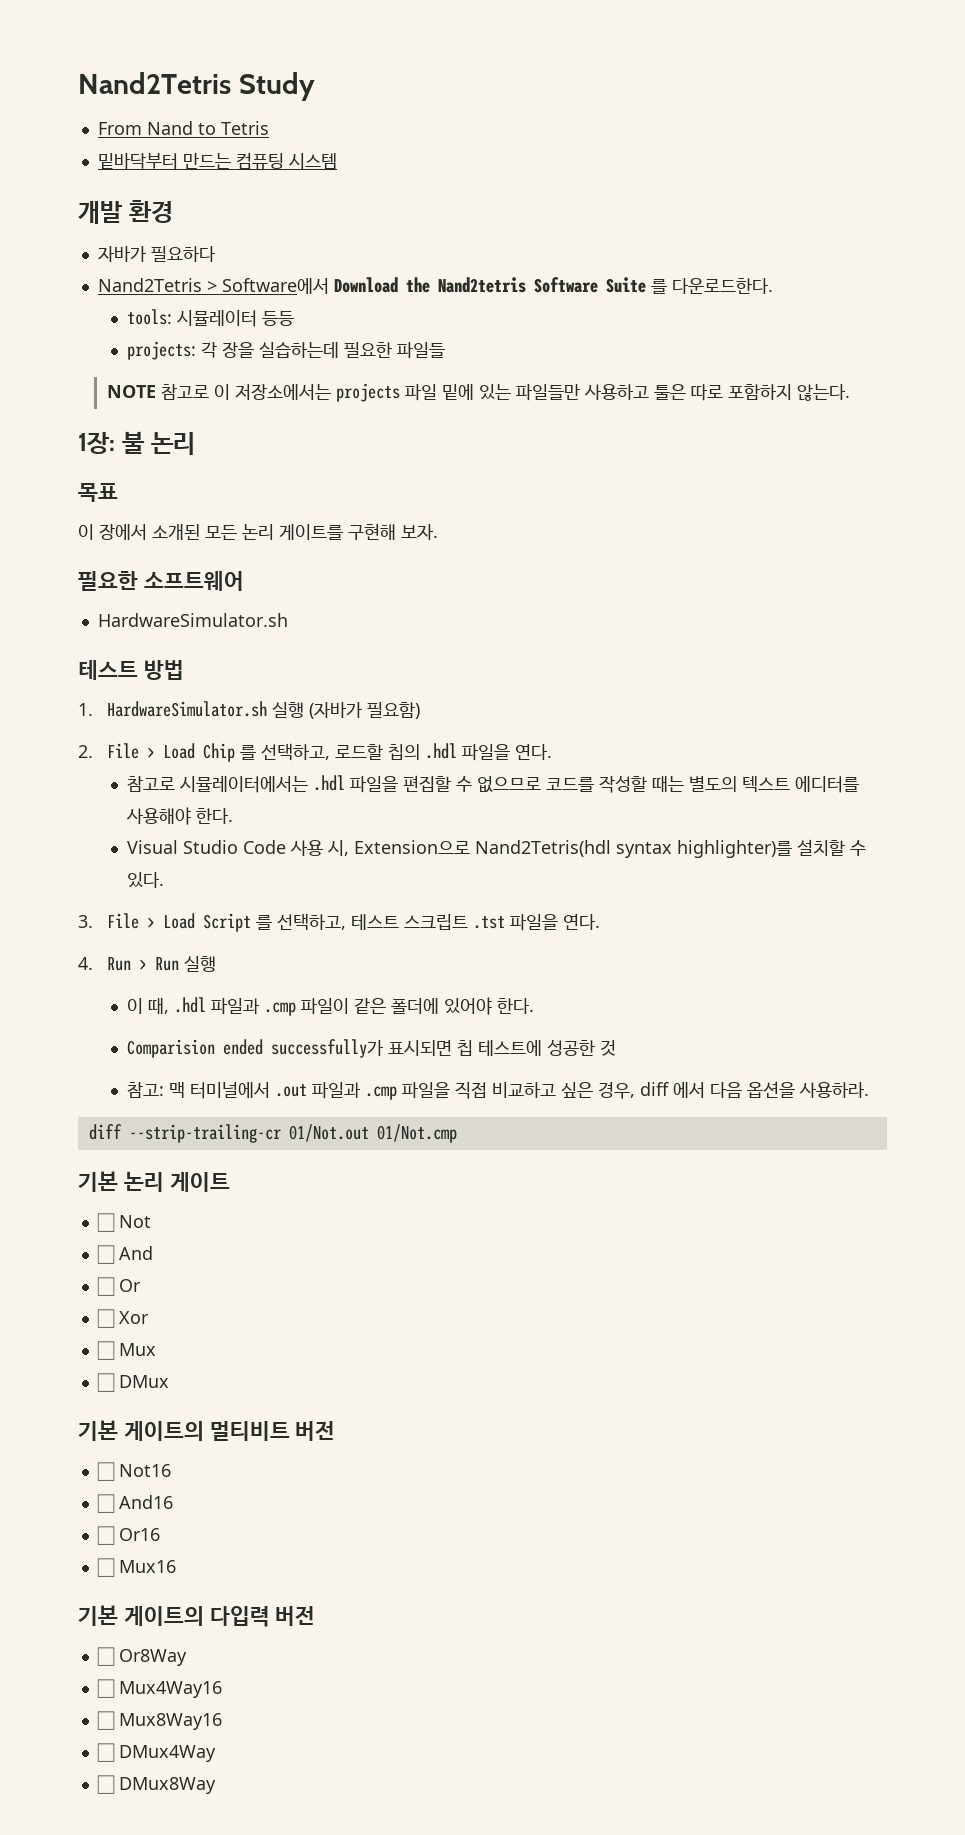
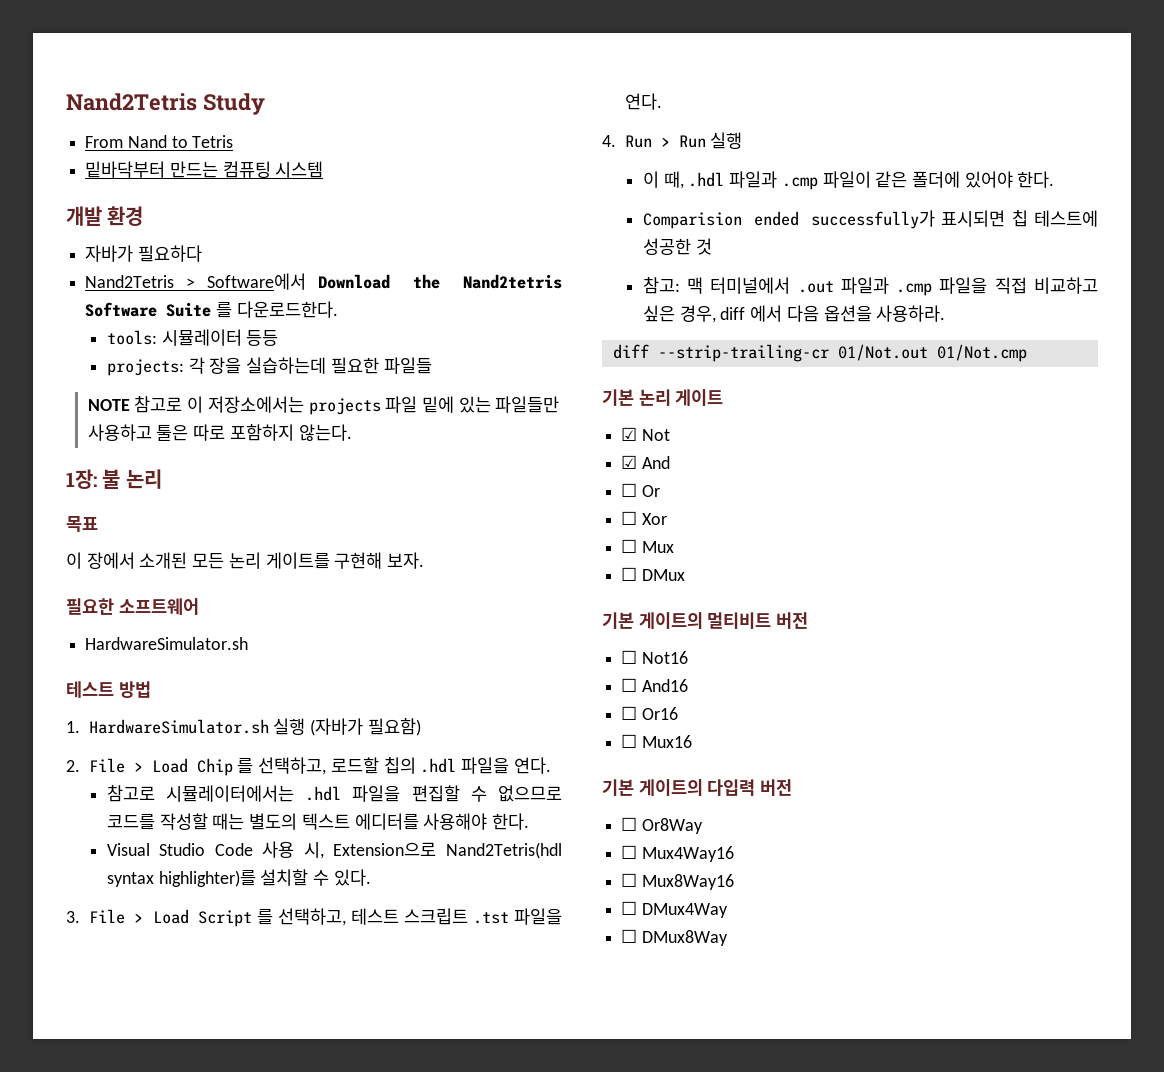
- ☐ Not
+ ☑ Not
- ☐ And
+ ☑ And

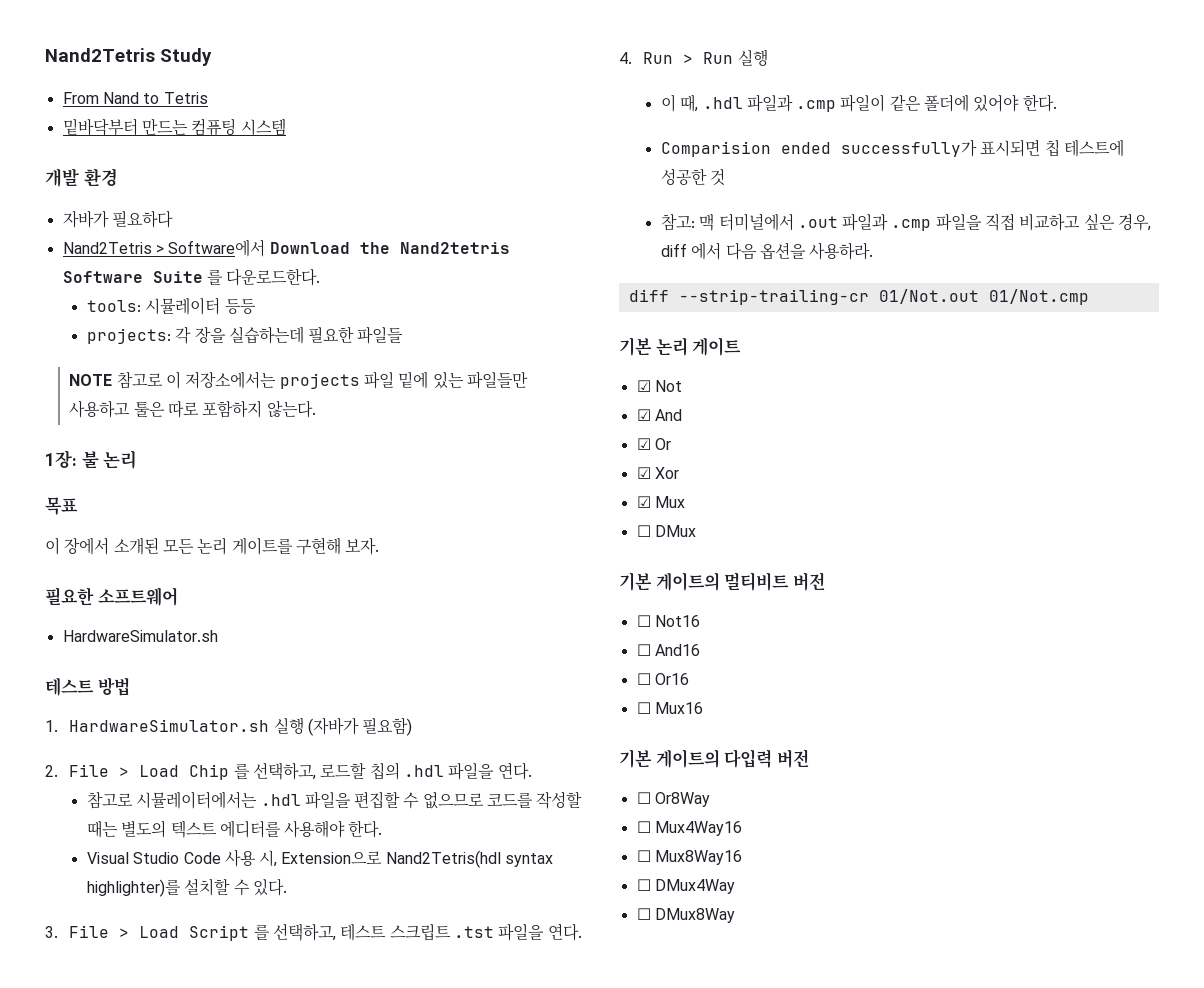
- ☐ Or
+ ☑ Or
- ☐ Xor
+ ☑ Xor
- ☐ Mux
+ ☑ Mux

